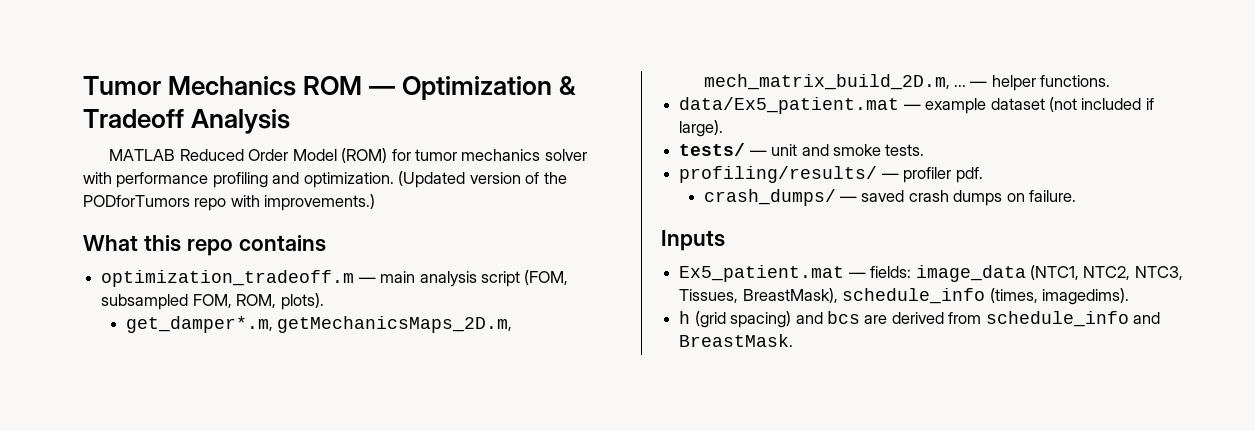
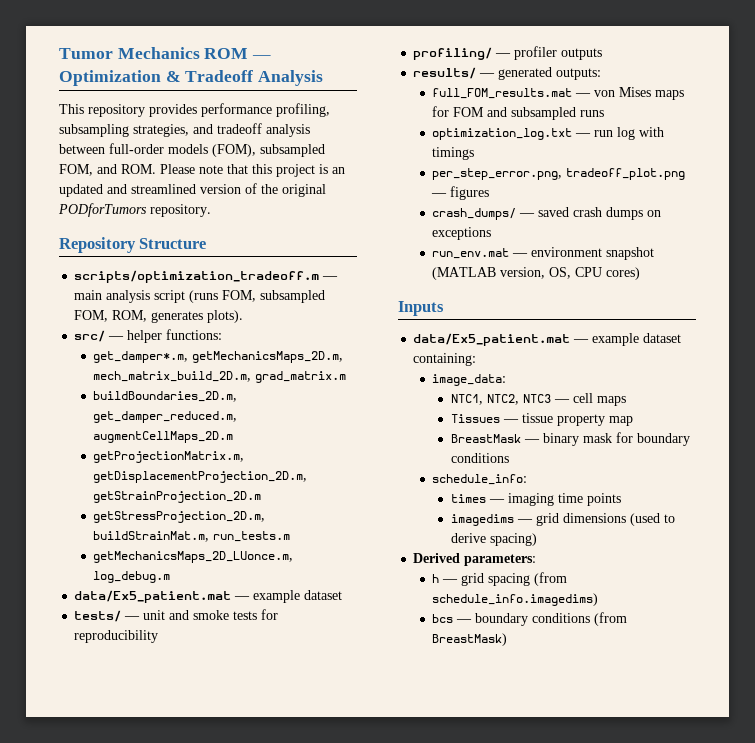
- MATLAB Reduced Order Model (ROM) for tumor mechanics solver with performance profiling and optimization. (Updated version of the PODforTumors repo with improvements.)
- What this repo contains
- optimization_tradeoff.m — main analysis script (FOM, subsampled FOM, ROM, plots).
+ This repository provides performance profiling, subsampling strategies, and tradeoff analysis between full‑order models (FOM), subsampled FOM, and ROM. Please note that this project is an updated and streamlined version of the original PODforTumors repository.
+ Repository Structure
+ scripts/optimization_tradeoff.m — main analysis script (runs FOM, subsampled FOM, ROM, generates plots).
+ src/ — helper functions:
- get_damper*.m, getMechanicsMaps_2D.m, mech_matrix_build_2D.m, ... — helper functions.
- data/Ex5_patient.mat — example dataset (not included if large).
+ get_damper*.m, getMechanicsMaps_2D.m, mech_matrix_build_2D.m, grad_matrix.m
+ buildBoundaries_2D.m, get_damper_reduced.m, augmentCellMaps_2D.m
+ getProjectionMatrix.m, getDisplacementProjection_2D.m, getStrainProjection_2D.m
+ getStressProjection_2D.m, buildStrainMat.m, run_tests.m
+ getMechanicsMaps_2D_LUonce.m, log_debug.m
+ data/Ex5_patient.mat — example dataset
- tests/ — unit and smoke tests.
- profiling/results/ — profiler pdf.
+ tests/ — unit and smoke tests for reproducibility
+ profiling/ — profiler outputs
+ results/ — generated outputs:
+ full_FOM_results.mat — von Mises maps for FOM and subsampled runs
+ optimization_log.txt — run log with timings
+ per_step_error.png, tradeoff_plot.png — figures
- crash_dumps/ — saved crash dumps on failure.
+ crash_dumps/ — saved crash dumps on exceptions
+ run_env.mat — environment snapshot (MATLAB version, OS, CPU cores)
  Inputs
- Ex5_patient.mat — fields: image_data (NTC1, NTC2, NTC3, Tissues, BreastMask), schedule_info (times, imagedims).
- h (grid spacing) and bcs are derived from schedule_info and BreastMask.
+ data/Ex5_patient.mat — example dataset containing:
+ image_data:
+ NTC1, NTC2, NTC3 — cell maps
+ Tissues — tissue property map
+ BreastMask — binary mask for boundary conditions
+ schedule_info:
+ times — imaging time points
+ imagedims — grid dimensions (used to derive spacing)
+ Derived parameters:
+ h — grid spacing (from schedule_info.imagedims)
+ bcs — boundary conditions (from BreastMask)

